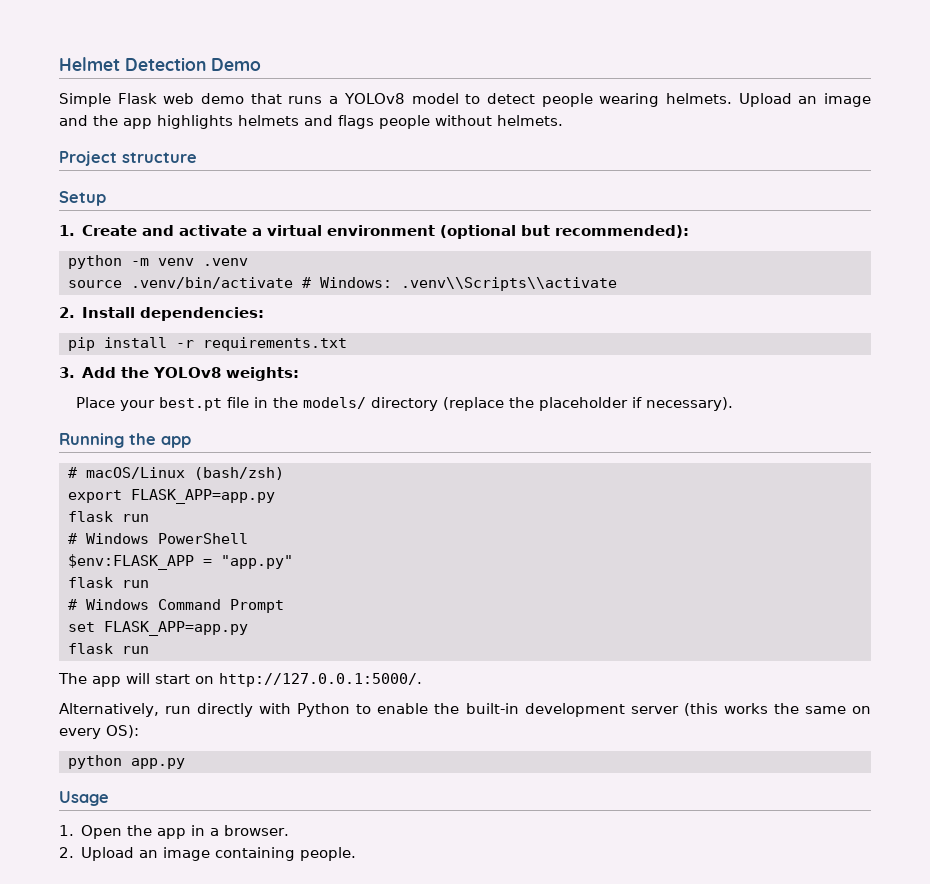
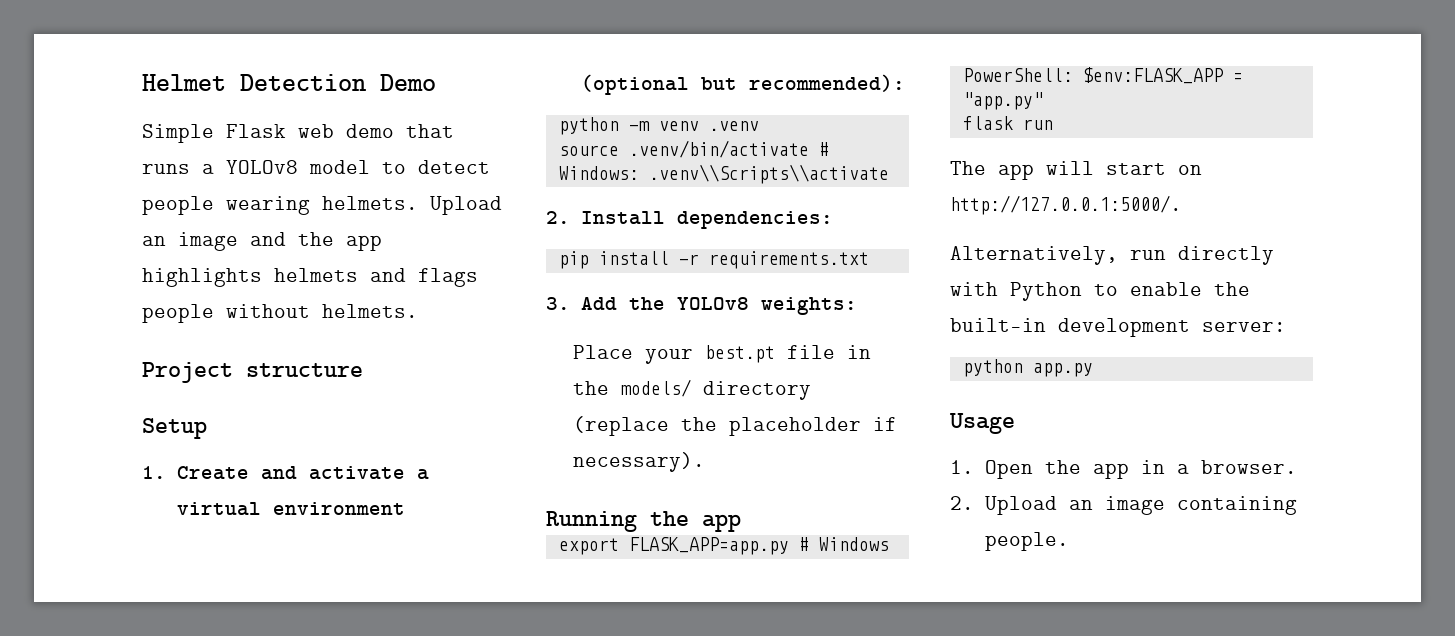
- # macOS/Linux (bash/zsh)
- export FLASK_APP=app.py
- flask run
- # Windows PowerShell
- $env:FLASK_APP = "app.py"
+ export FLASK_APP=app.py # Windows PowerShell: $env:FLASK_APP = "app.py"
- # Windows Command Prompt
- set FLASK_APP=app.py
- flask run
- Alternatively, run directly with Python to enable the built-in development server (this works the same on every OS):
+ Alternatively, run directly with Python to enable the built-in development server:

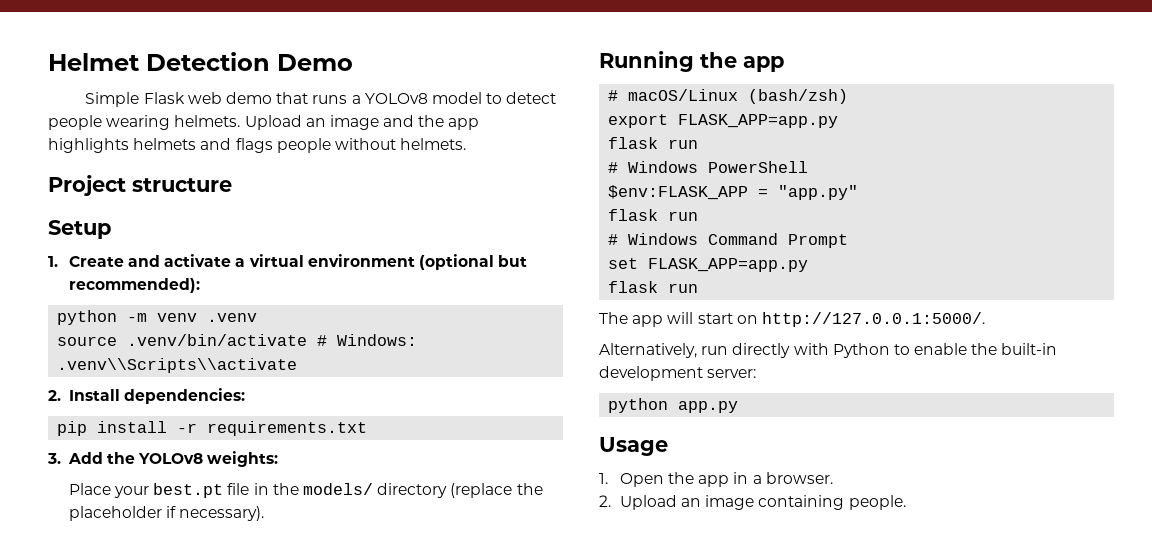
+ # macOS/Linux (bash/zsh)
- export FLASK_APP=app.py # Windows PowerShell: $env:FLASK_APP = "app.py"
+ export FLASK_APP=app.py
+ flask run
+ # Windows PowerShell
+ $env:FLASK_APP = "app.py"
+ # Windows Command Prompt
+ set FLASK_APP=app.py
+ flask run

